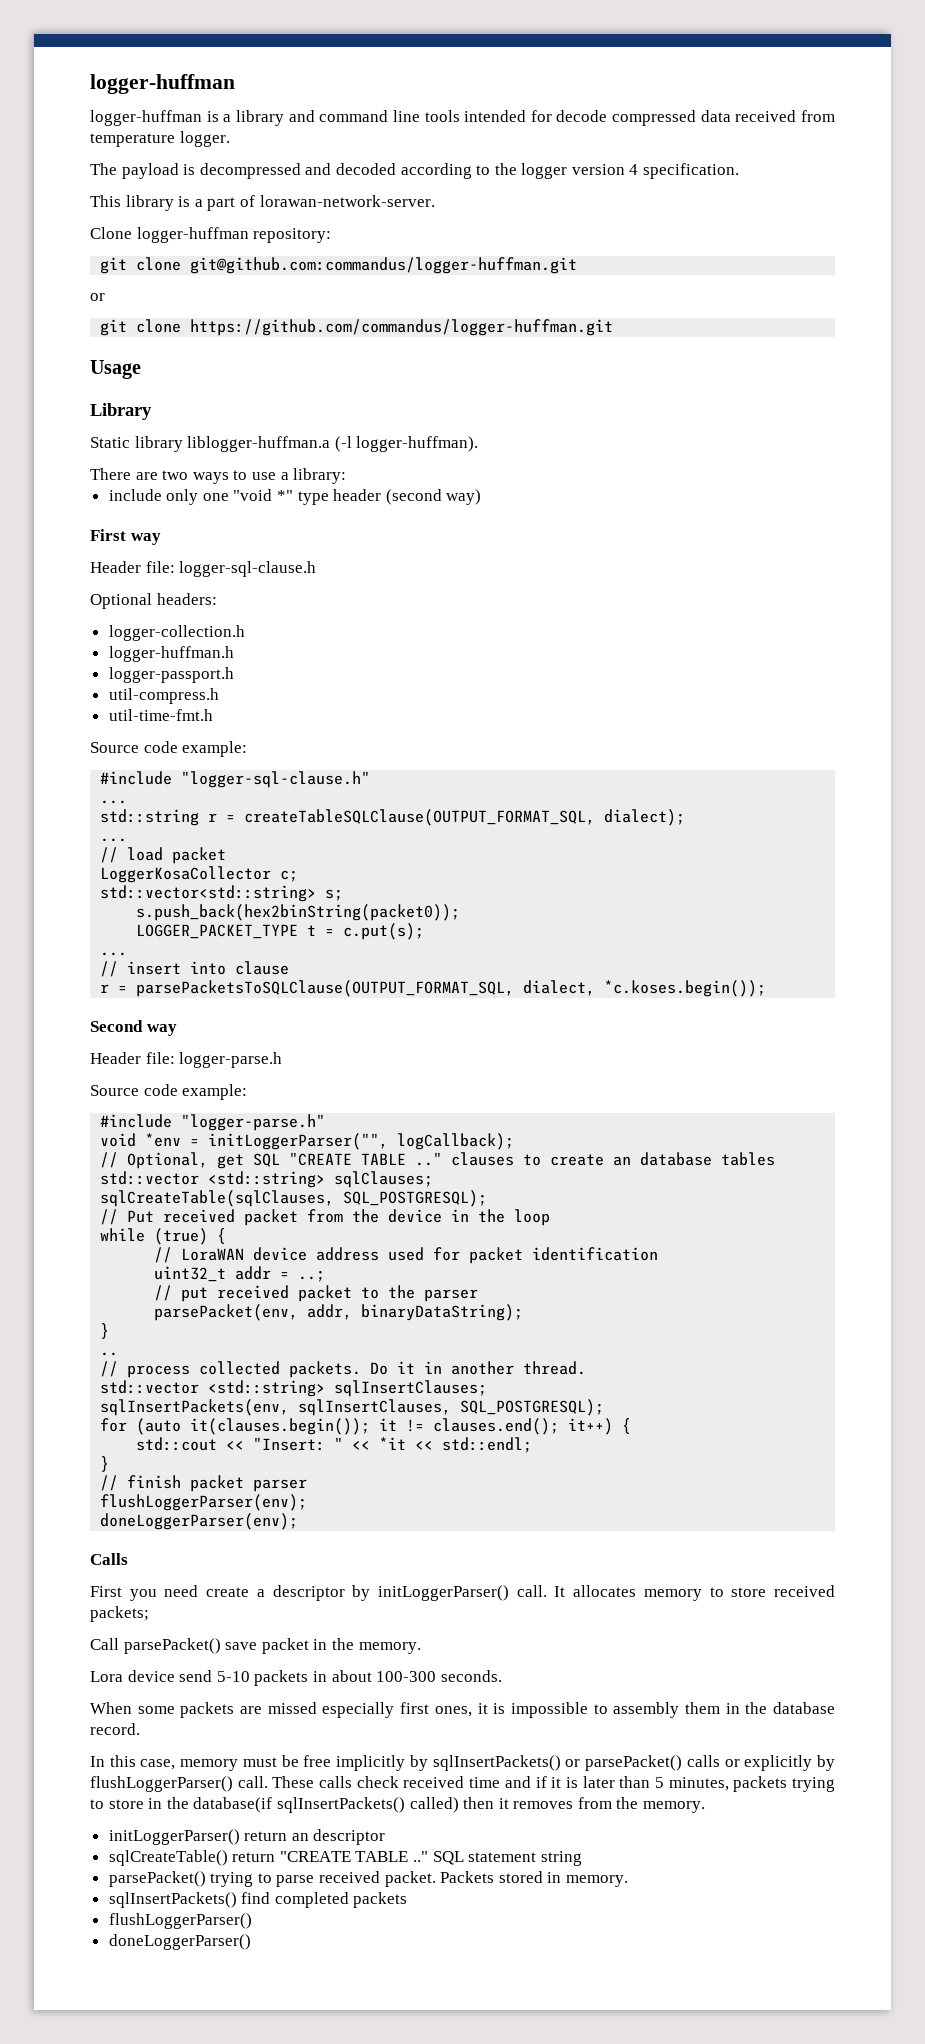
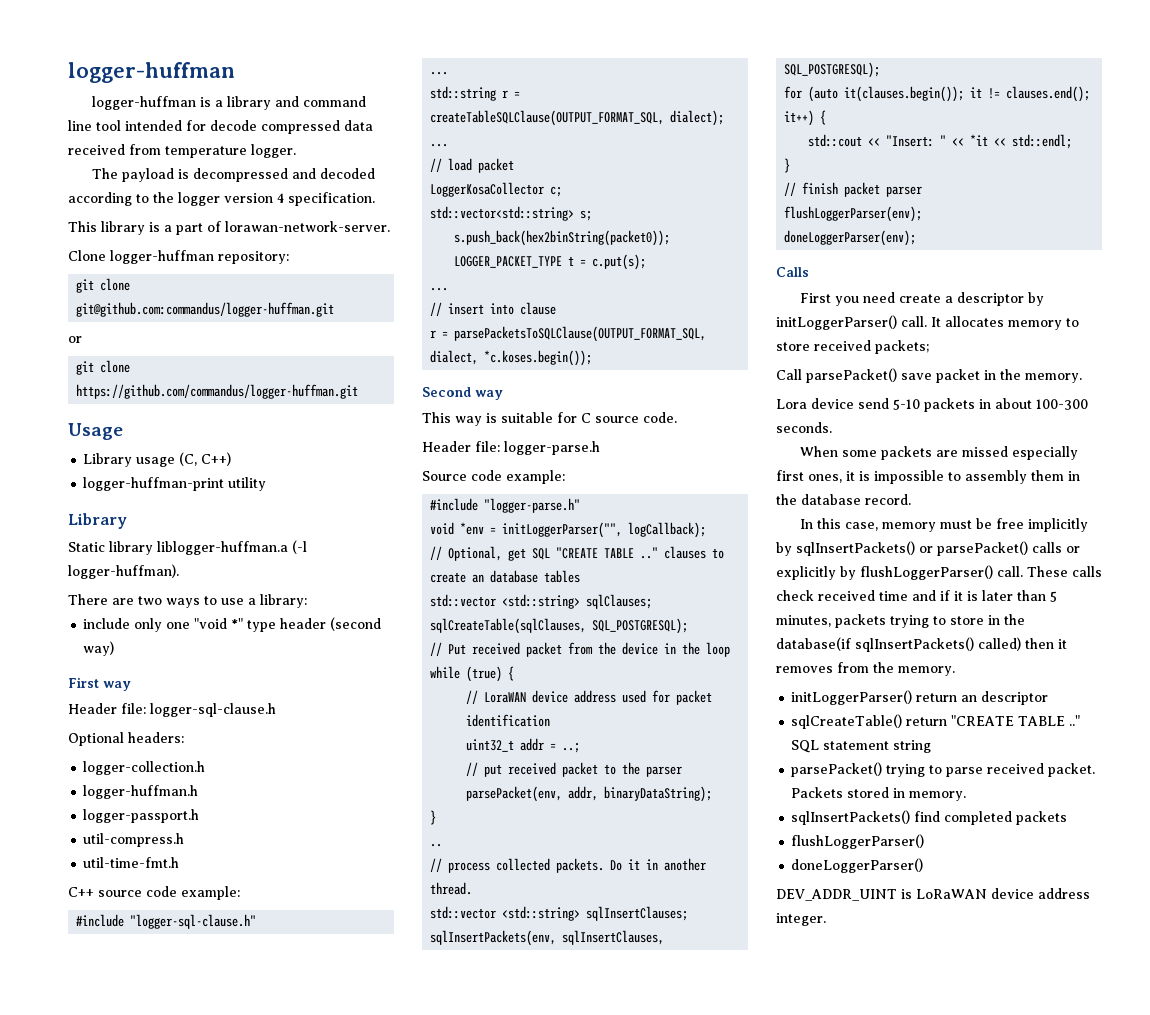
- logger-huffman is a library and command line tools intended for decode compressed data received from temperature logger.
+ logger-huffman is a library and command line tool intended for decode compressed data received from temperature logger.
+ Library usage (C, C++)
+ logger-huffman-print utility
  util-time-fmt.h
- Source code example:
+ C++ source code example:
+ This way is suitable for C source code.
+ DEV_ADDR_UINT is LoRaWAN device address integer.

